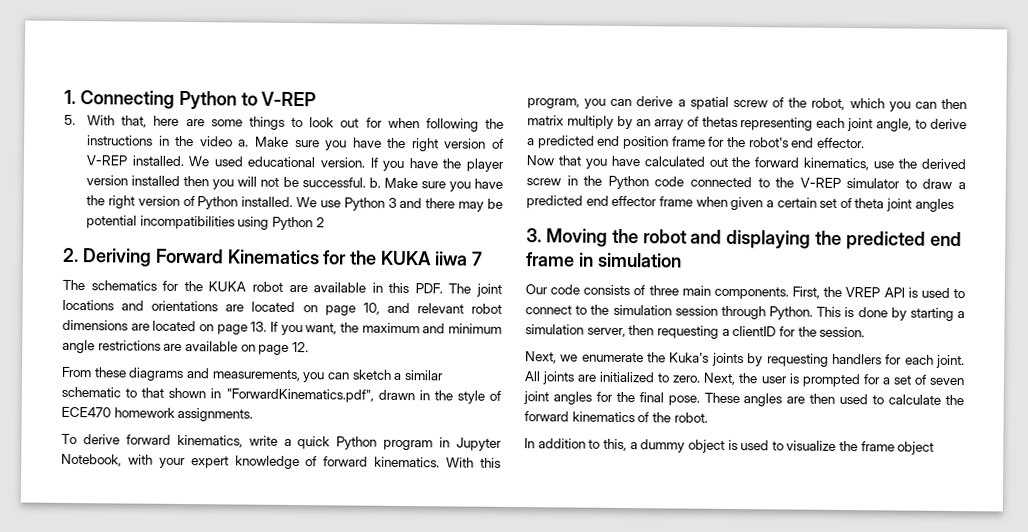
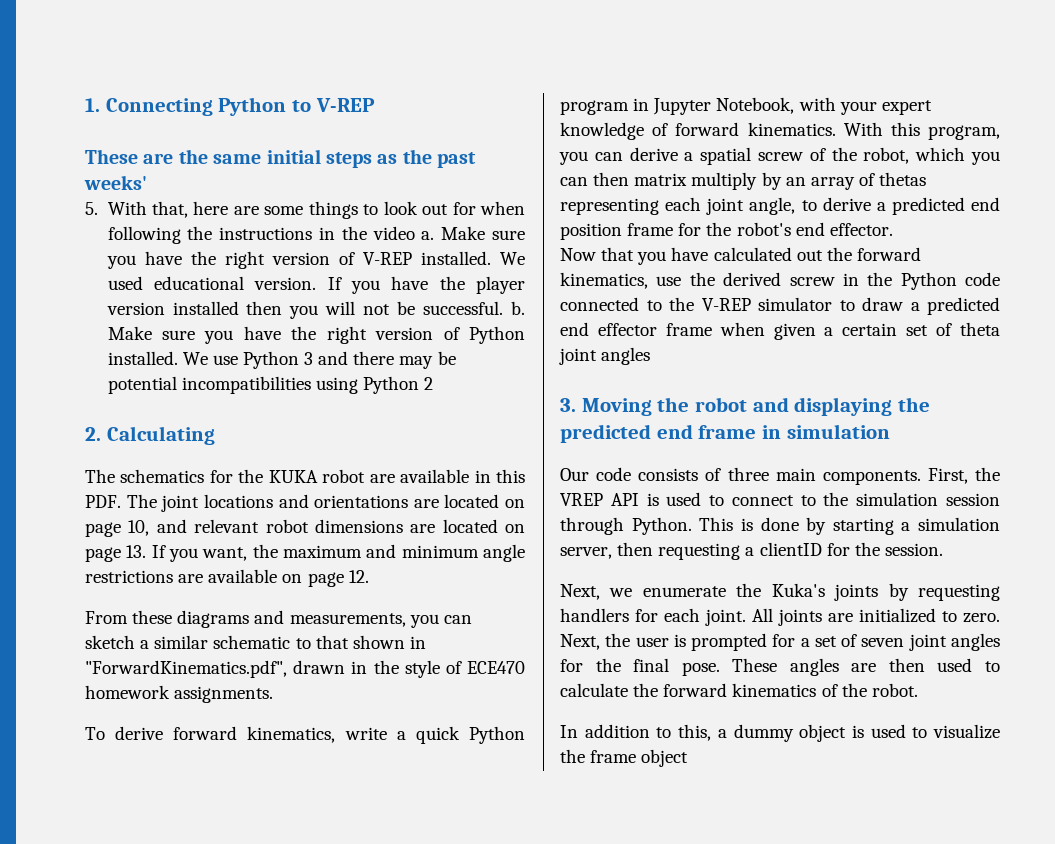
+ These are the same initial steps as the past weeks'
- 2. Deriving Forward Kinematics for the KUKA iiwa 7
+ 2. Calculating

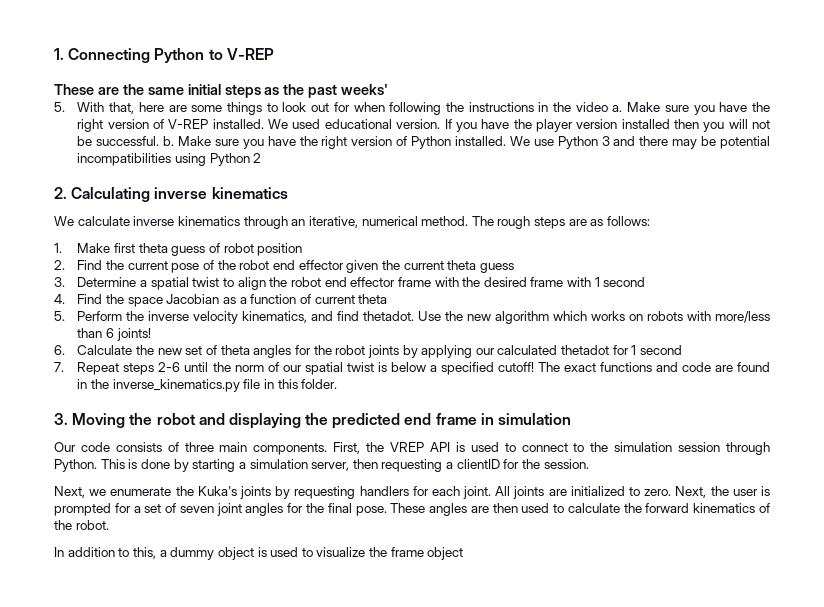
- 2. Calculating
- The schematics for the KUKA robot are available in this PDF. The joint locations and orientations are located on page 10, and relevant robot dimensions are located on page 13. If you want, the maximum and minimum angle restrictions are available on page 12.
- From these diagrams and measurements, you can sketch a similar schematic to that shown in "ForwardKinematics.pdf", drawn in the style of ECE470 homework assignments.
- To derive forward kinematics, write a quick Python program in Jupyter Notebook, with your expert knowledge of forward kinematics. With this program, you can derive a spatial screw of the robot, which you can then matrix multiply by an array of thetas representing each joint angle, to derive a predicted end position frame for the robot's end effector.
- Now that you have calculated out the forward kinematics, use the derived screw in the Python code connected to the V-REP simulator to draw a predicted end effector frame when given a certain set of theta joint angles
+ 2. Calculating inverse kinematics
+ We calculate inverse kinematics through an iterative, numerical method. The rough steps are as follows:
+ 1. Make first theta guess of robot position
+ 2. Find the current pose of the robot end effector given the current theta guess
+ 3. Determine a spatial twist to align the robot end effector frame with the desired frame with 1 second
+ 4. Find the space Jacobian as a function of current theta
+ 5. Perform the inverse velocity kinematics, and find thetadot. Use the new algorithm which works on robots with more/less than 6 joints!
+ 6. Calculate the new set of theta angles for the robot joints by applying our calculated thetadot for 1 second
+ 7. Repeat steps 2-6 until the norm of our spatial twist is below a specified cutoff! The exact functions and code are found in the inverse_kinematics.py file in this folder.

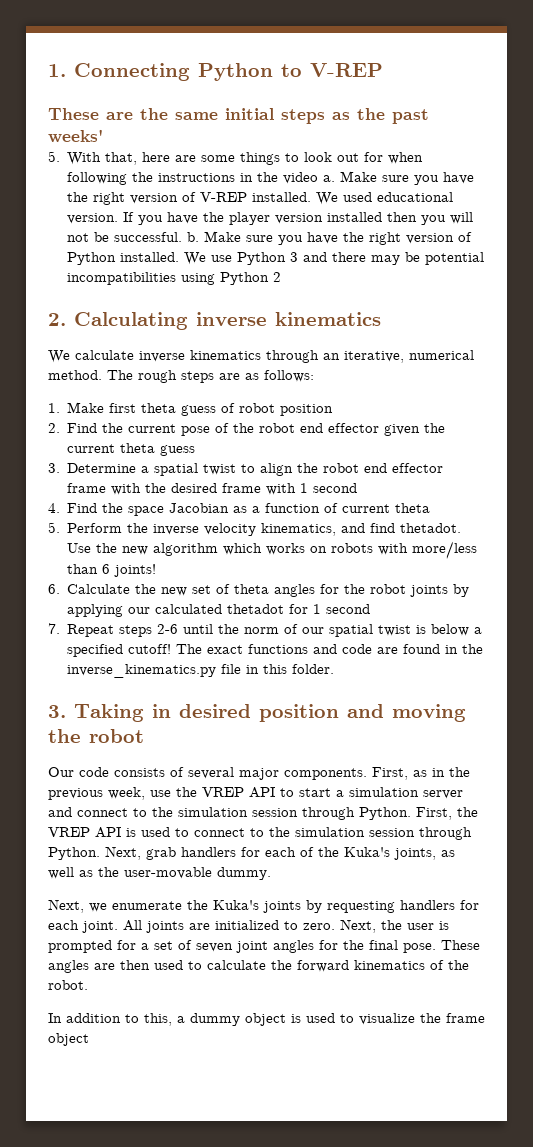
- 3. Moving the robot and displaying the predicted end frame in simulation
- Our code consists of three main components.
+ 3. Taking in desired position and moving the robot
+ Our code consists of several major components. First, as in the previous week, use the VREP API to start a simulation server and connect to the simulation session through Python.
- This is done by starting a simulation server, then requesting a clientID for the session.
+ Next, grab handlers for each of the Kuka's joints, as well as the user-movable dummy.

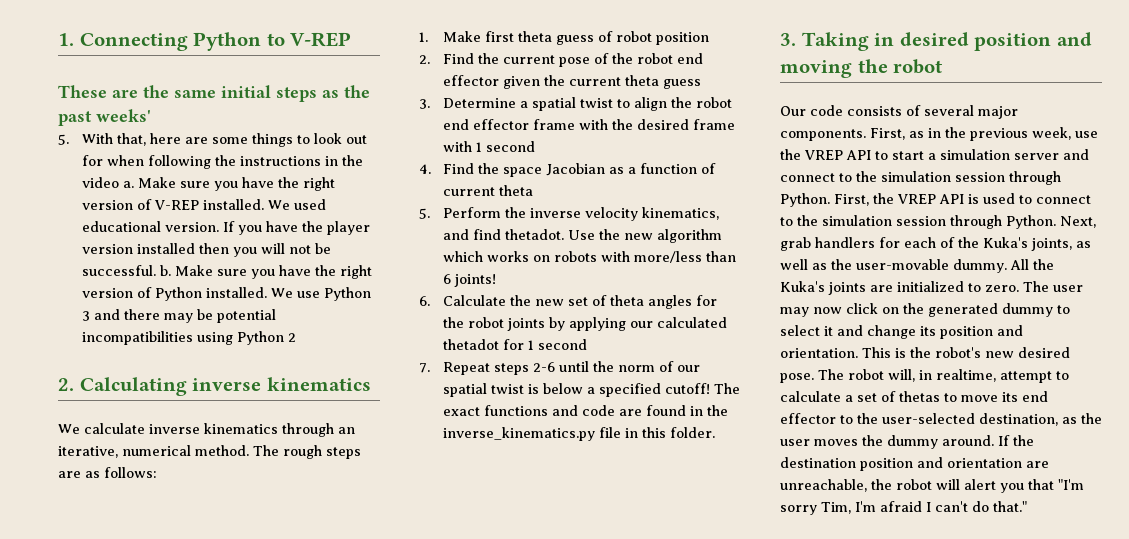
- Next, grab handlers for each of the Kuka's joints, as well as the user-movable dummy.
- Next, we enumerate the Kuka's joints by requesting handlers for each joint. All joints are initialized to zero. Next, the user is prompted for a set of seven joint angles for the final pose. These angles are then used to calculate the forward kinematics of the robot.
- In addition to this, a dummy object is used to visualize the frame object
+ Next, grab handlers for each of the Kuka's joints, as well as the user-movable dummy. All the Kuka's joints are initialized to zero. The user may now click on the generated dummy to select it and change its position and orientation. This is the robot's new desired pose. The robot will, in realtime, attempt to calculate a set of thetas to move its end effector to the user-selected destination, as the user moves the dummy around. If the destination position and orientation are unreachable, the robot will alert you that "I'm sorry Tim, I'm afraid I can't do that."

